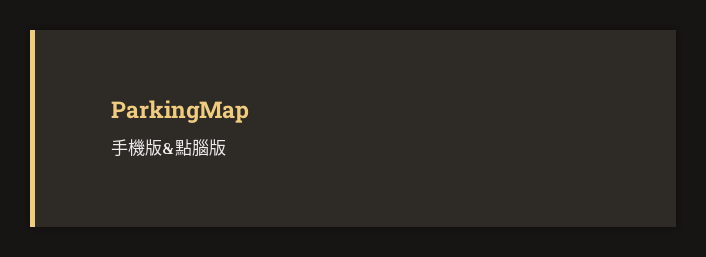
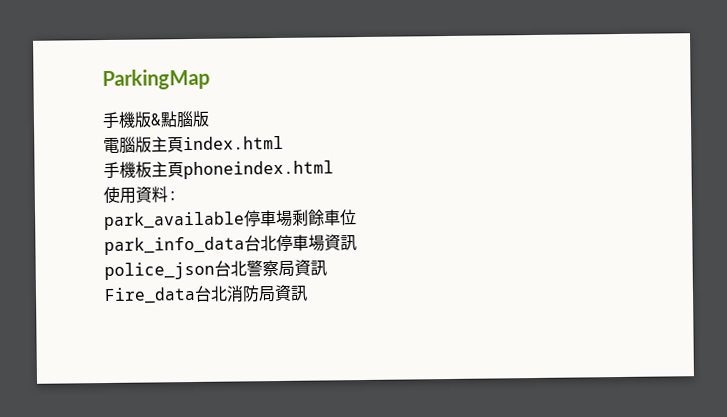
+ 電腦版主頁index.html
+ 手機板主頁phoneindex.html
+ 使用資料:
+ park_available停車場剩餘車位
+ park_info_data台北停車場資訊
+ police_json台北警察局資訊
+ Fire_data台北消防局資訊

